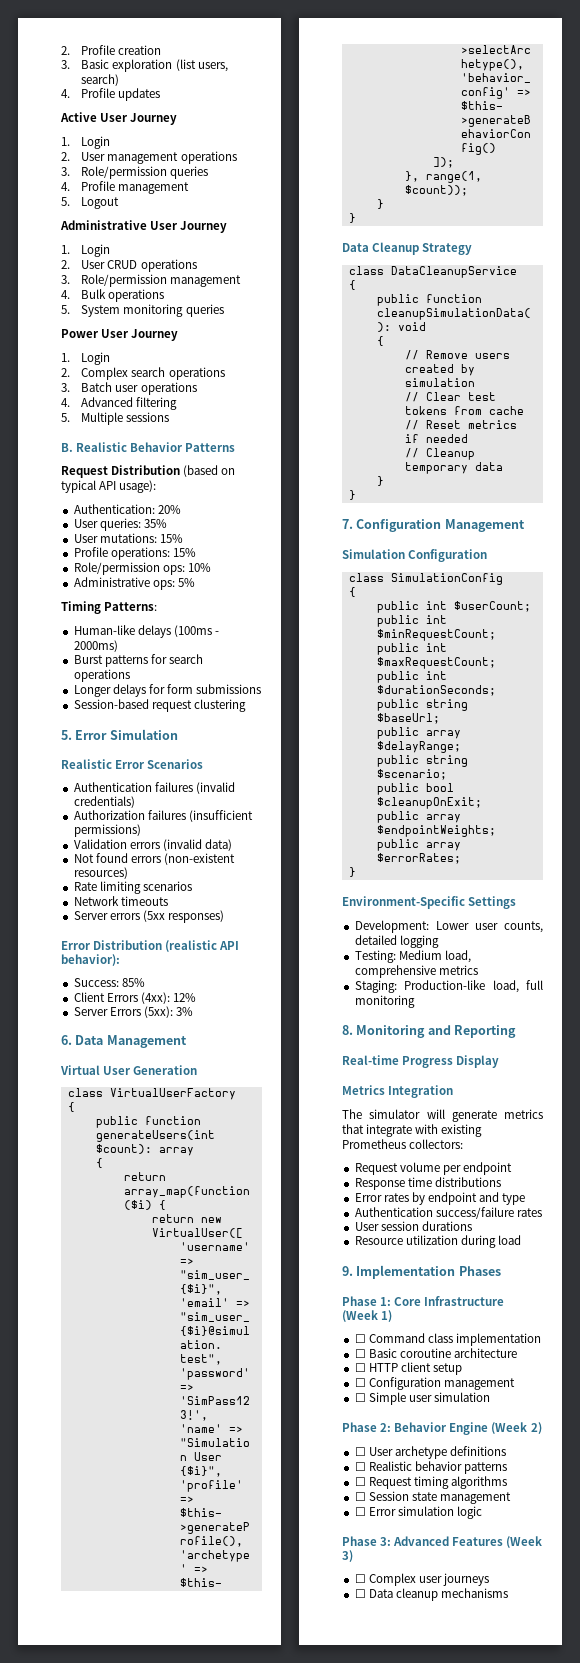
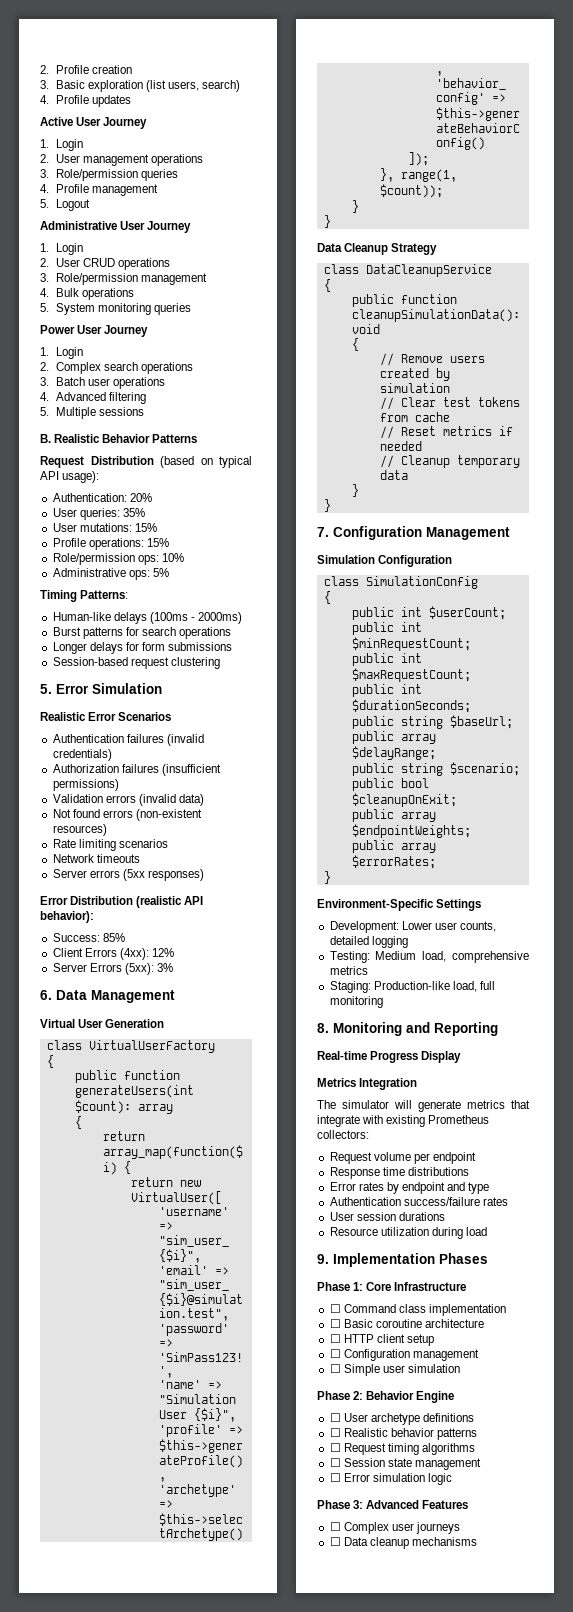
- Phase 1: Core Infrastructure (Week 1)
+ Phase 1: Core Infrastructure
- Phase 2: Behavior Engine (Week 2)
+ Phase 2: Behavior Engine
- Phase 3: Advanced Features (Week 3)
+ Phase 3: Advanced Features

